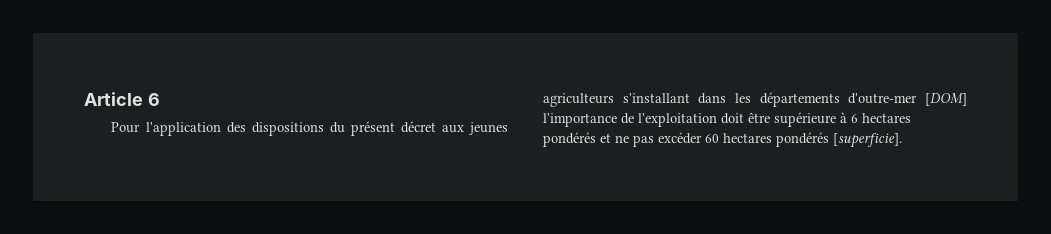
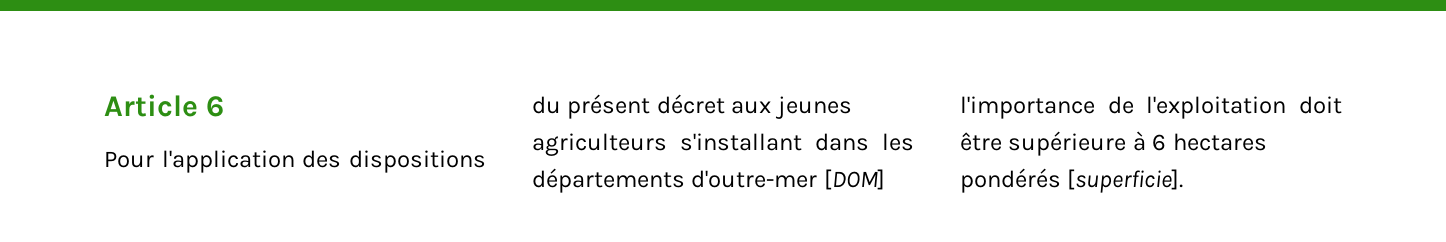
- Pour l'application des dispositions du présent décret aux jeunes agriculteurs s'installant dans les départements d'outre-mer [DOM] l'importance de l'exploitation doit être supérieure à 6 hectares pondérés et ne pas excéder 60 hectares pondérés [superficie].
+ Pour l'application des dispositions du présent décret aux jeunes agriculteurs s'installant dans les départements d'outre-mer [DOM] l'importance de l'exploitation doit être supérieure à 6 hectares pondérés [superficie].

